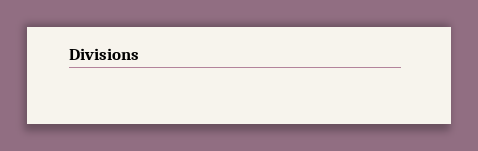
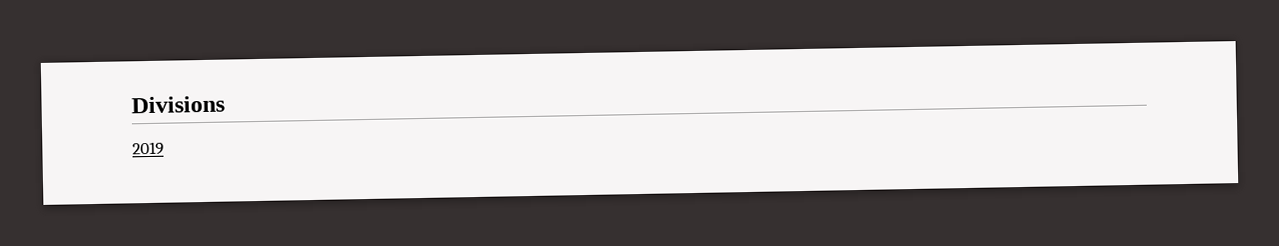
+ 2019

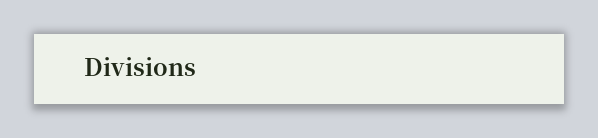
- 2019

